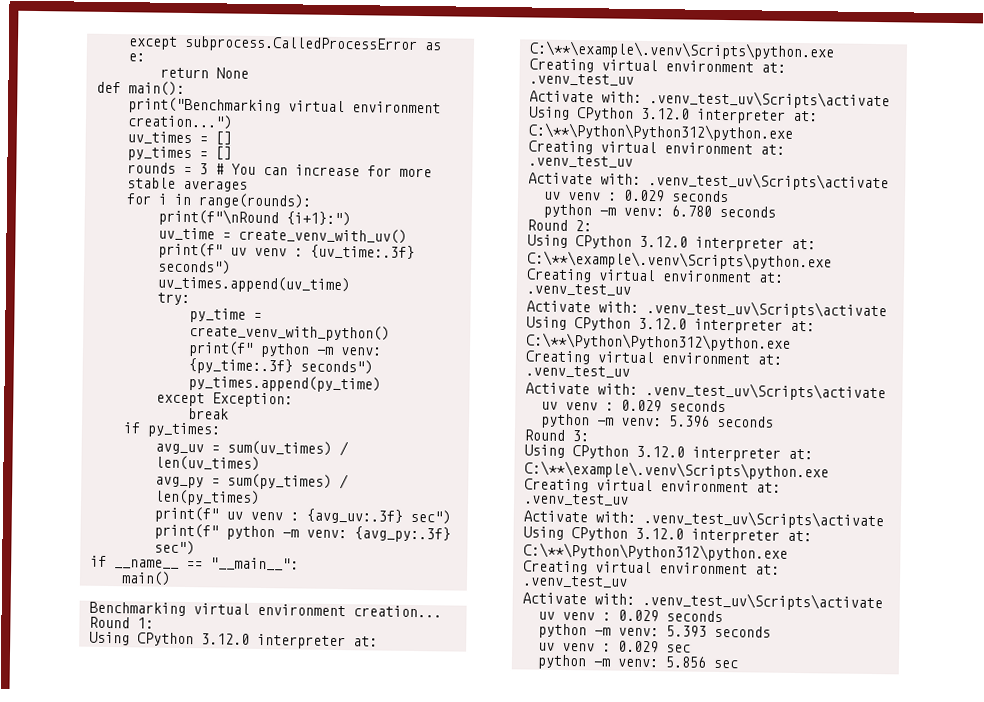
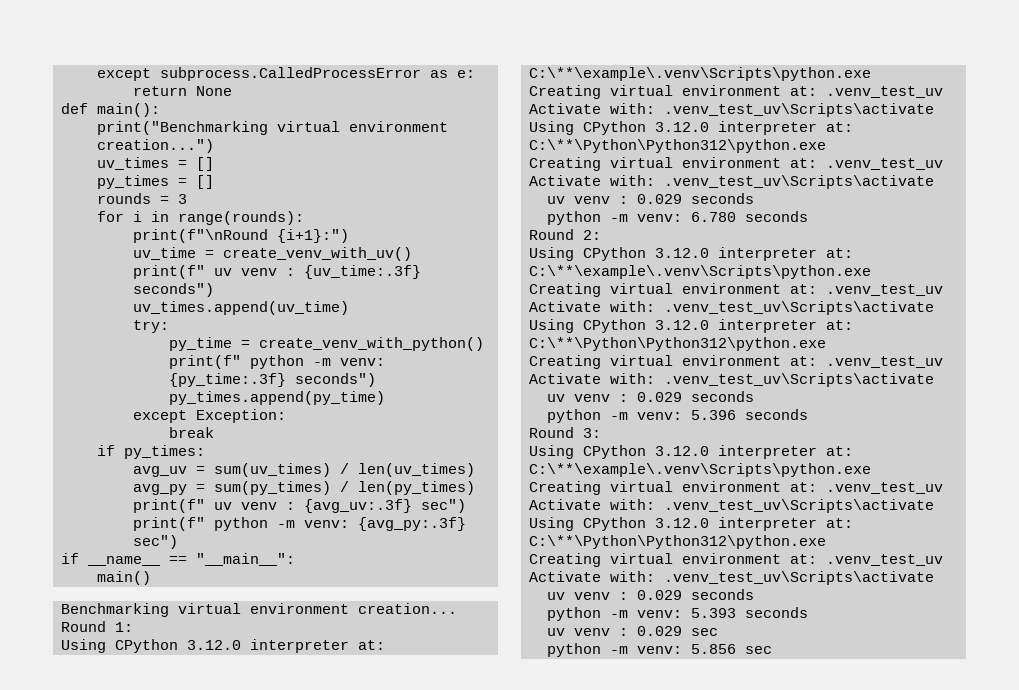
- rounds = 3 # You can increase for more stable averages
+ rounds = 3

